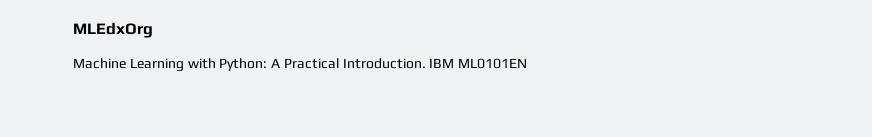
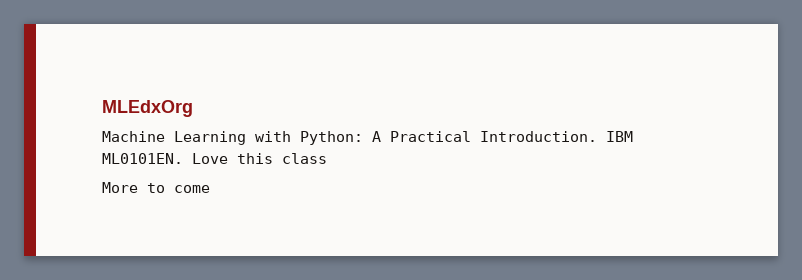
- IBM ML0101EN
+ IBM ML0101EN. Love this class
+ More to come

